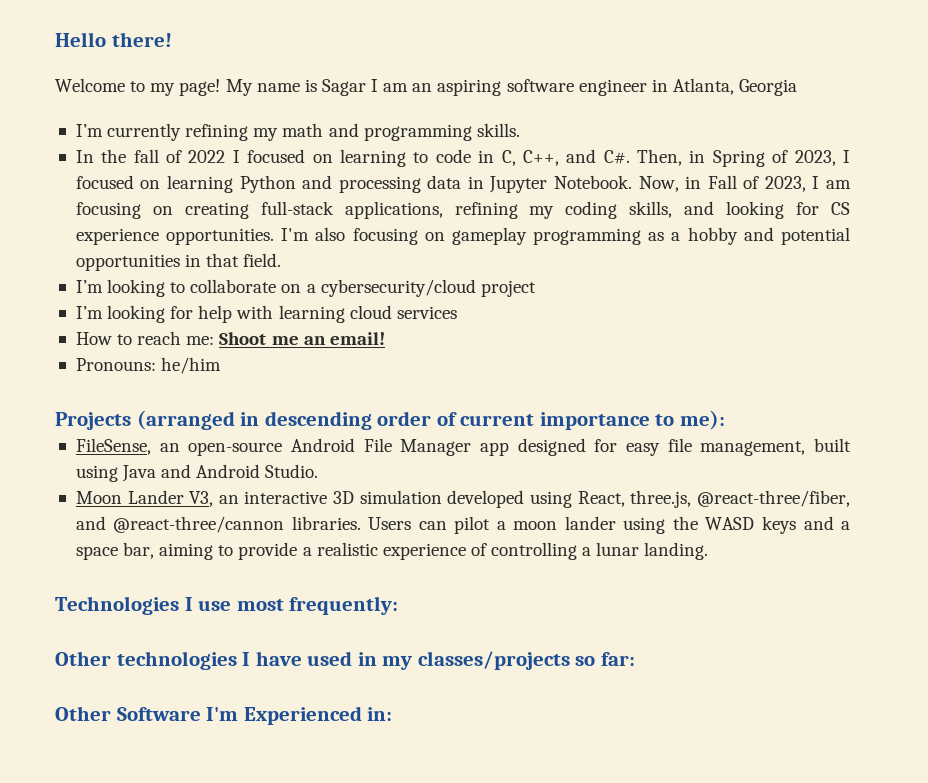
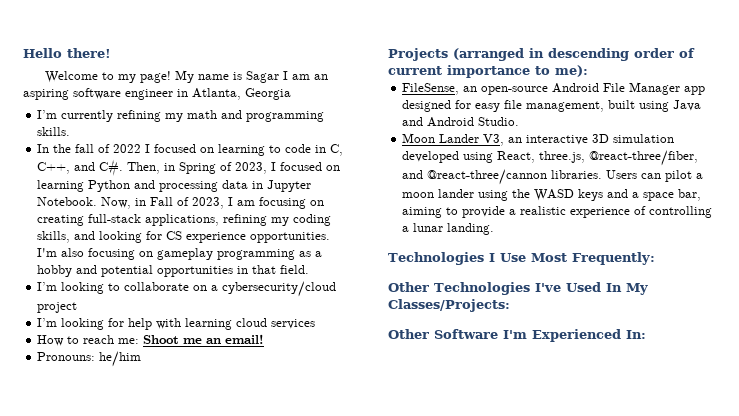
- Technologies I use most frequently:
- Other technologies I have used in my classes/projects so far:
+ Technologies I Use Most Frequently:
+ Other Technologies I've Used In My Classes/Projects:
- Other Software I'm Experienced in:
+ Other Software I'm Experienced In:

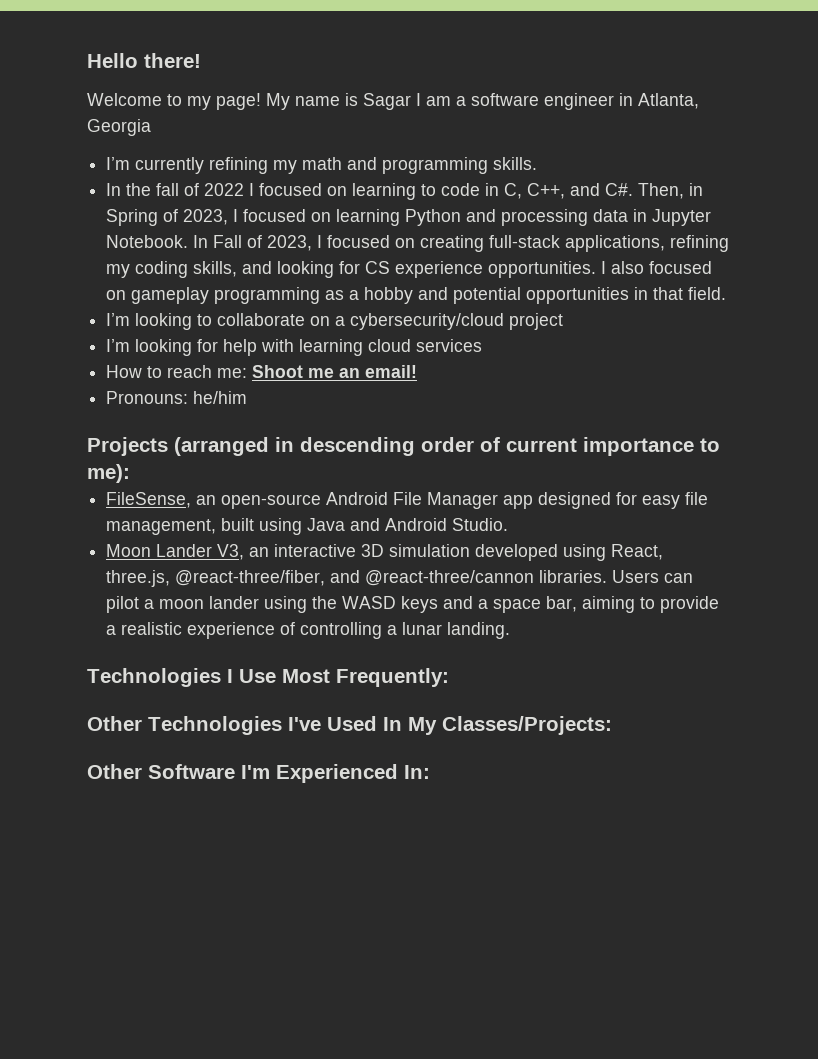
- My name is Sagar I am an aspiring software engineer in Atlanta, Georgia
+ My name is Sagar I am a software engineer in Atlanta, Georgia
- Now, in Fall of 2023, I am focusing on creating full-stack applications, refining my coding skills, and looking for CS experience opportunities.
+ In Fall of 2023, I focused on creating full-stack applications, refining my coding skills, and looking for CS experience opportunities.
- I'm also focusing on gameplay programming as a hobby and potential opportunities in that field.
+ I also focused on gameplay programming as a hobby and potential opportunities in that field.

